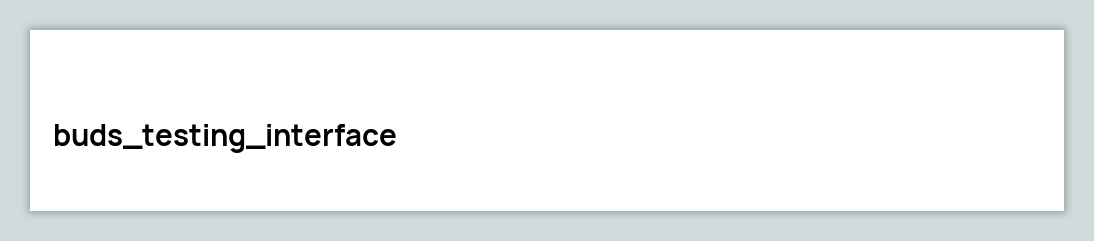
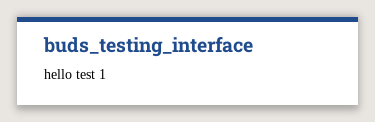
+ hello test 1

